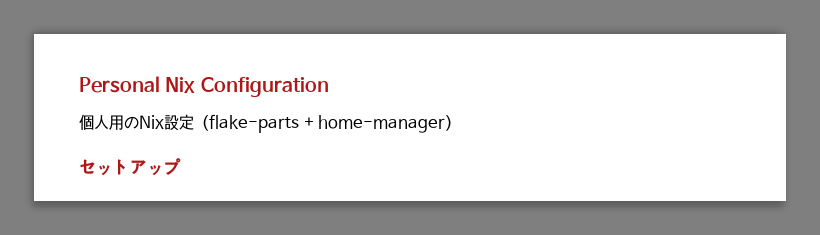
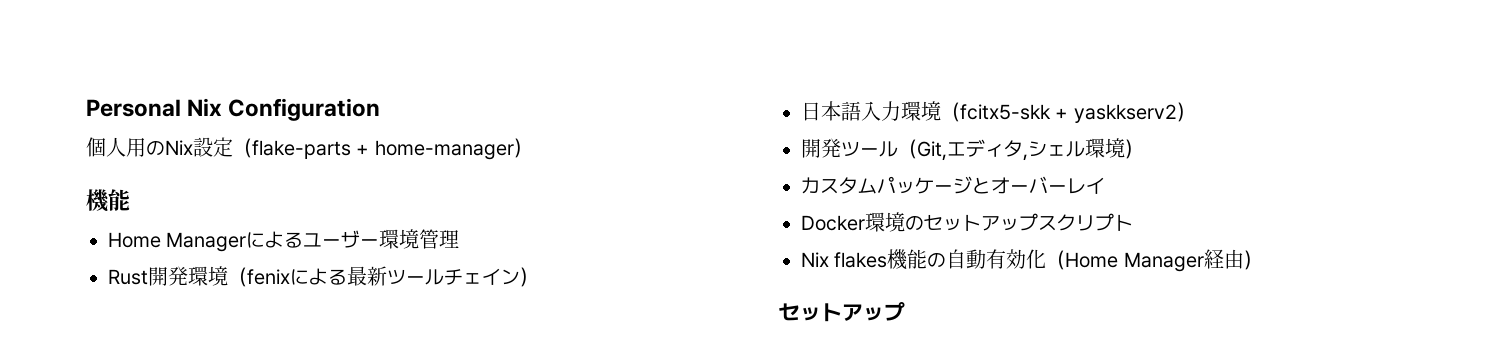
  個人用のNix設定（flake-parts + home-manager）
+ 機能
+ Home Managerによるユーザー環境管理
+ Rust開発環境（fenixによる最新ツールチェイン）
+ 日本語入力環境（fcitx5-skk + yaskkserv2）
+ 開発ツール（Git,エディタ,シェル環境）
+ カスタムパッケージとオーバーレイ
+ Docker環境のセットアップスクリプト
+ Nix flakes機能の自動有効化（Home Manager経由）

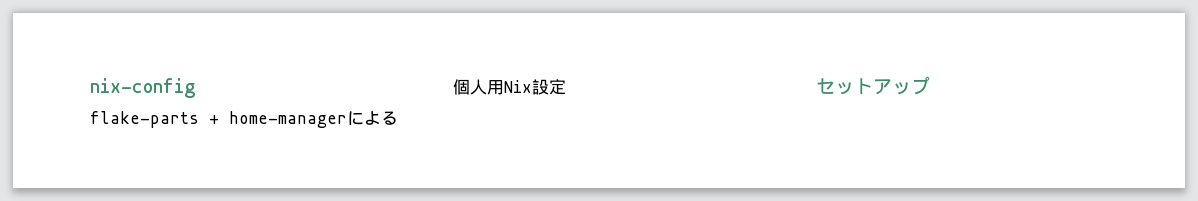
- Personal Nix Configuration
- 個人用のNix設定（flake-parts + home-manager）
- 機能
- Home Managerによるユーザー環境管理
- Rust開発環境（fenixによる最新ツールチェイン）
- 日本語入力環境（fcitx5-skk + yaskkserv2）
- 開発ツール（Git,エディタ,シェル環境）
- カスタムパッケージとオーバーレイ
- Docker環境のセットアップスクリプト
- Nix flakes機能の自動有効化（Home Manager経由）
+ nix-config
+ flake-parts + home-managerによる個人用Nix設定

